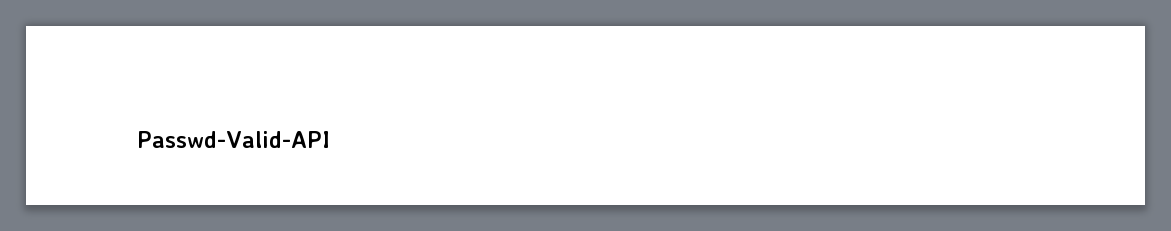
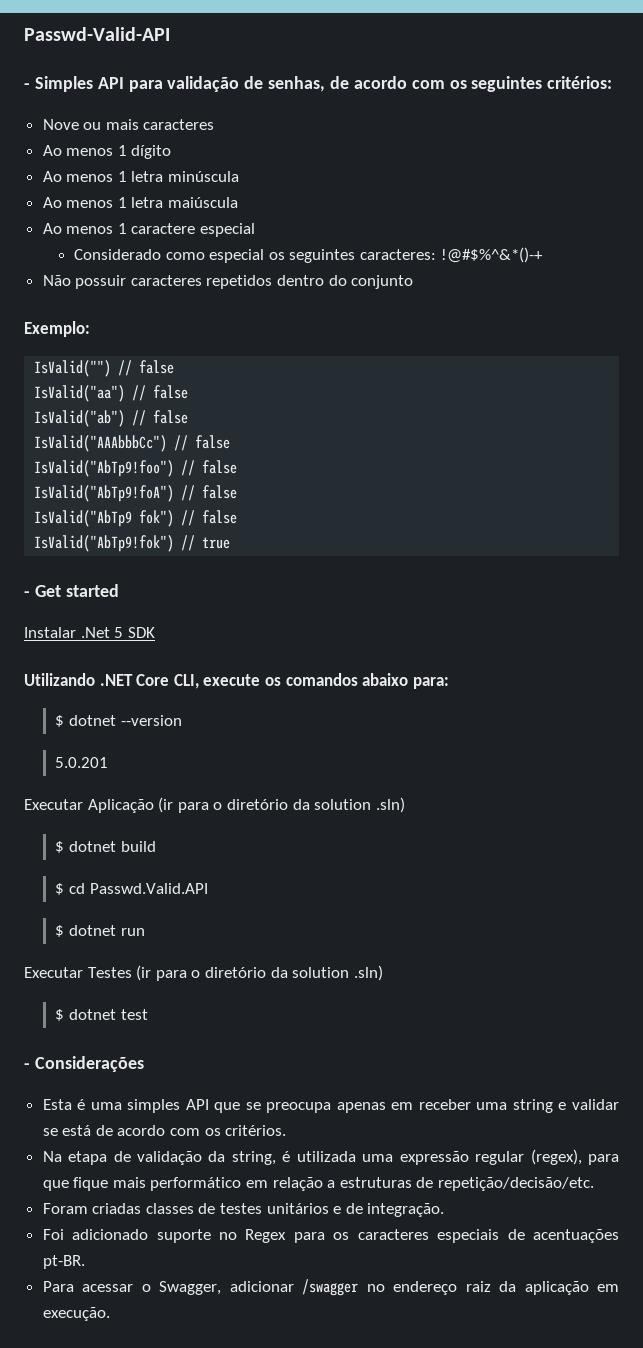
+ - Simples API para validação de senhas, de acordo com os seguintes critérios:
+ Nove ou mais caracteres
+ Ao menos 1 dígito
+ Ao menos 1 letra minúscula
+ Ao menos 1 letra maiúscula
+ Ao menos 1 caractere especial
+ Considerado como especial os seguintes caracteres: !@#$%^&*()-+
+ Não possuir caracteres repetidos dentro do conjunto
+ Exemplo:
+ IsValid("") // false
+ IsValid("aa") // false
+ IsValid("ab") // false
+ IsValid("AAAbbbCc") // false
+ IsValid("AbTp9!foo") // false
+ IsValid("AbTp9!foA") // false
+ IsValid("AbTp9 fok") // false
+ IsValid("AbTp9!fok") // true
+ - Get started
+ Instalar .Net 5 SDK
+ Utilizando .NET Core CLI, execute os comandos abaixo para:
+ $ dotnet --version
+ 5.0.201
+ Executar Aplicação (ir para o diretório da solution .sln)
+ $ dotnet build
+ $ cd Passwd.Valid.API
+ $ dotnet run
+ Executar Testes (ir para o diretório da solution .sln)
+ $ dotnet test
+ - Considerações
+ Esta é uma simples API que se preocupa apenas em receber uma string e validar se está de acordo com os critérios.
+ Na etapa de validação da string, é utilizada uma expressão regular (regex), para que fique mais performático em relação a estruturas de repetição/decisão/etc.
+ Foram criadas classes de testes unitários e de integração.
+ Foi adicionado suporte no Regex para os caracteres especiais de acentuações pt-BR.
+ Para acessar o Swagger, adicionar /swagger no endereço raiz da aplicação em execução.

